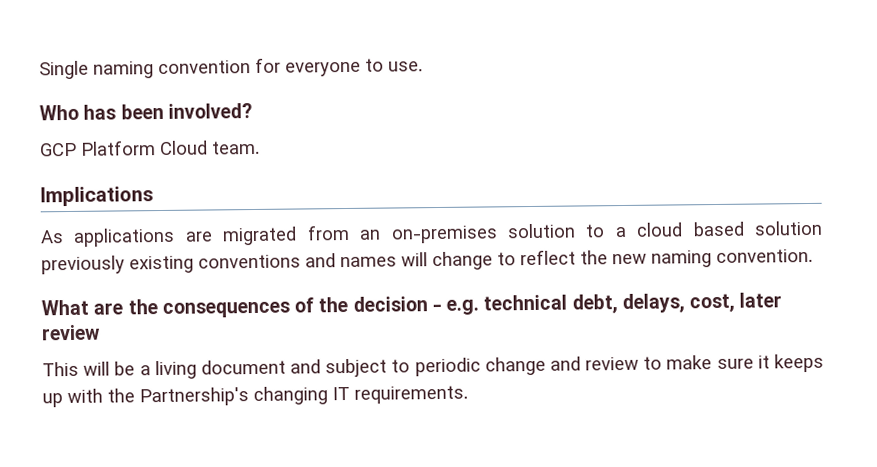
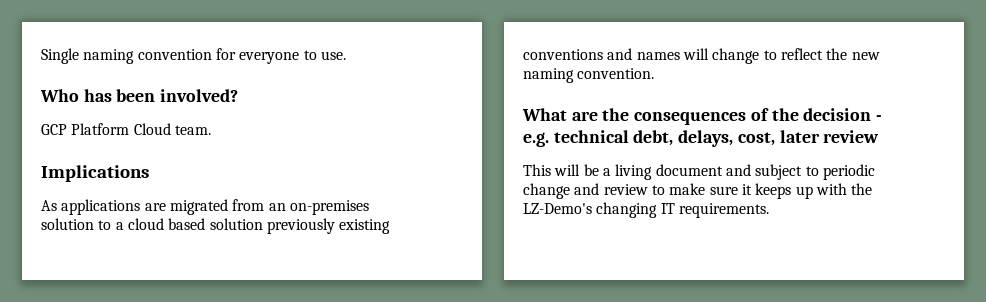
- This will be a living document and subject to periodic change and review to make sure it keeps up with the Partnership's changing IT requirements.
+ This will be a living document and subject to periodic change and review to make sure it keeps up with the LZ-Demo's changing IT requirements.

